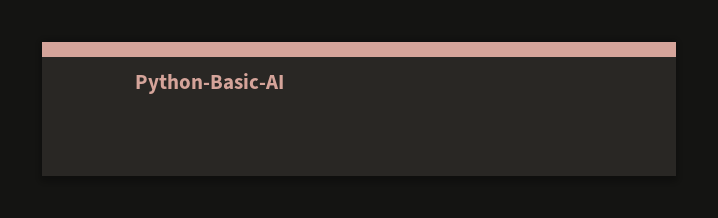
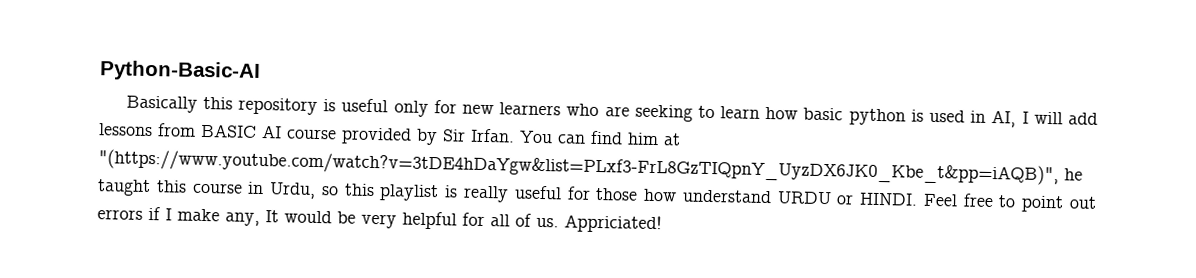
+ Basically this repository is useful only for new learners who are seeking to learn how basic python is used in AI, I will add lessons from BASIC AI course provided by Sir Irfan. You can find him at "(https://www.youtube.com/watch?v=3tDE4hDaYgw&list=PLxf3-FrL8GzTIQpnY_UyzDX6JK0_Kbe_t&pp=iAQB)", he taught this course in Urdu, so this playlist is really useful for those how understand URDU or HINDI. Feel free to point out errors if I make any, It would be very helpful for all of us. Appriciated!

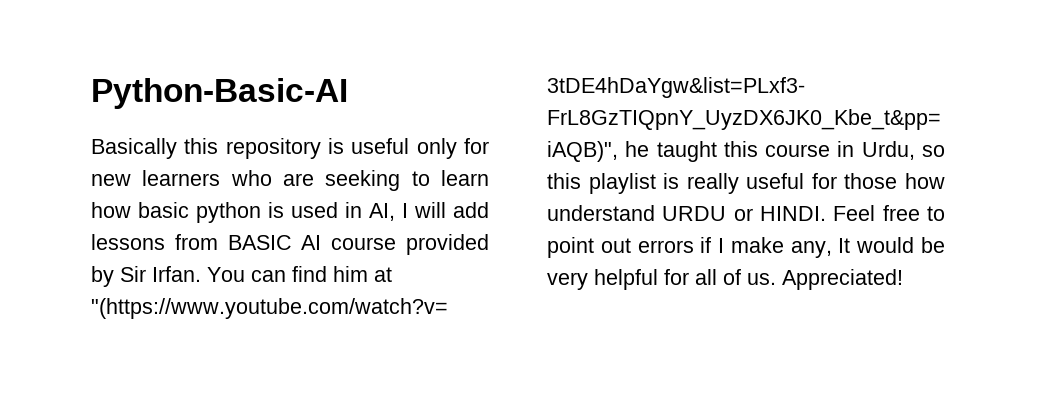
- Appriciated!
+ Appreciated!

